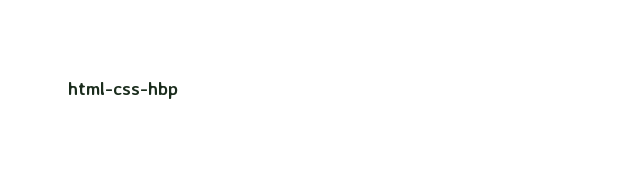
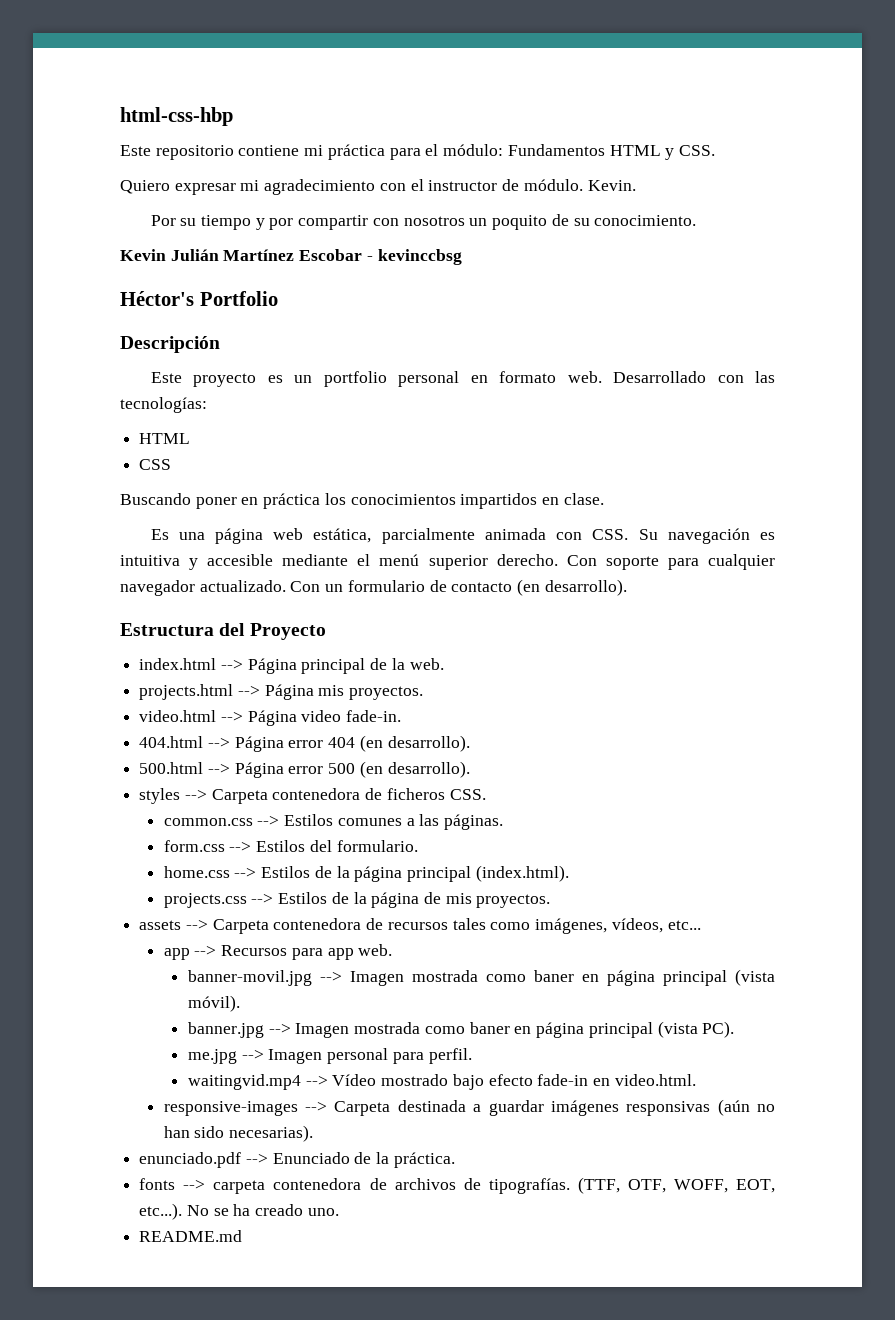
+ Este repositorio contiene mi práctica para el módulo: Fundamentos HTML y CSS.
+ Quiero expresar mi agradecimiento con el instructor de módulo. Kevin.
+ Por su tiempo y por compartir con nosotros un poquito de su conocimiento.
+ Kevin Julián Martínez Escobar - kevinccbsg
+ Héctor's Portfolio
+ Descripción
+ Este proyecto es un portfolio personal en formato web. Desarrollado con las tecnologías:
+ HTML
+ CSS
+ Buscando poner en práctica los conocimientos impartidos en clase.
+ Es una página web estática, parcialmente animada con CSS. Su navegación es intuitiva y accesible mediante el menú superior derecho. Con soporte para cualquier navegador actualizado. Con un formulario de contacto (en desarrollo).
+ Estructura del Proyecto
+ index.html --> Página principal de la web.
+ projects.html --> Página mis proyectos.
+ video.html --> Página video fade-in.
+ 404.html --> Página error 404 (en desarrollo).
+ 500.html --> Página error 500 (en desarrollo).
+ styles --> Carpeta contenedora de ficheros CSS.
+ common.css --> Estilos comunes a las páginas.
+ form.css --> Estilos del formulario.
+ home.css --> Estilos de la página principal (index.html).
+ projects.css --> Estilos de la página de mis proyectos.
+ assets --> Carpeta contenedora de recursos tales como imágenes, vídeos, etc...
+ app --> Recursos para app web.
+ banner-movil.jpg --> Imagen mostrada como baner en página principal (vista móvil).
+ banner.jpg --> Imagen mostrada como baner en página principal (vista PC).
+ me.jpg --> Imagen personal para perfil.
+ waitingvid.mp4 --> Vídeo mostrado bajo efecto fade-in en video.html.
+ responsive-images --> Carpeta destinada a guardar imágenes responsivas (aún no han sido necesarias).
+ enunciado.pdf --> Enunciado de la práctica.
+ fonts --> carpeta contenedora de archivos de tipografías. (TTF, OTF, WOFF, EOT, etc...). No se ha creado uno.
+ README.md

